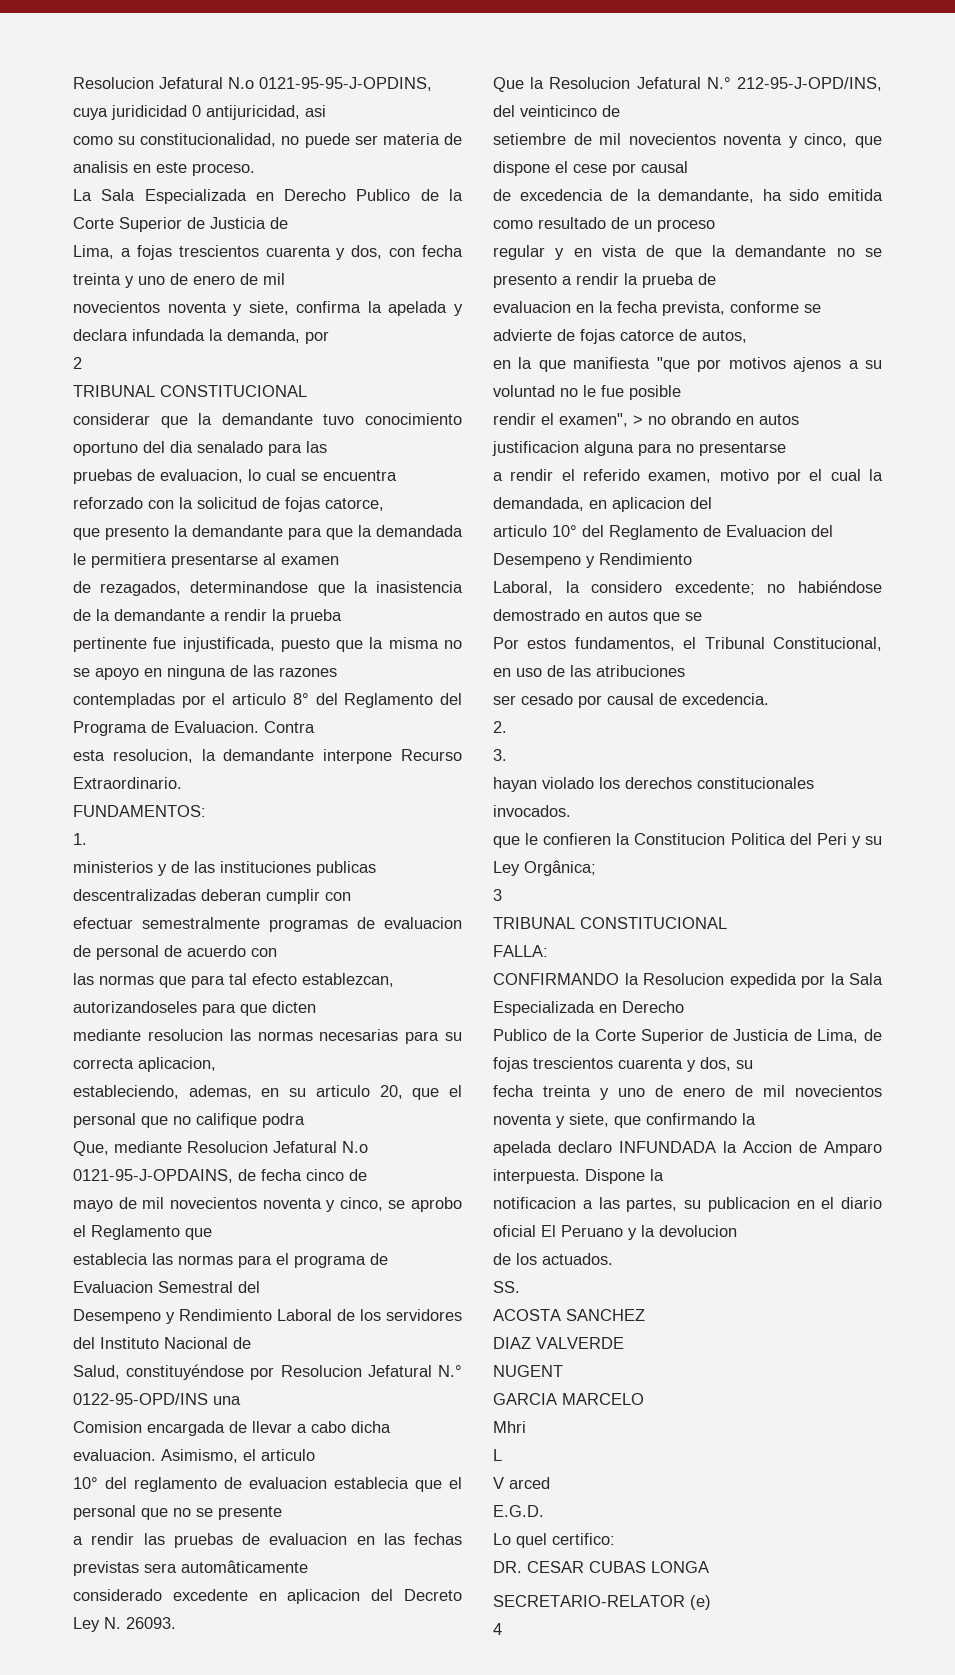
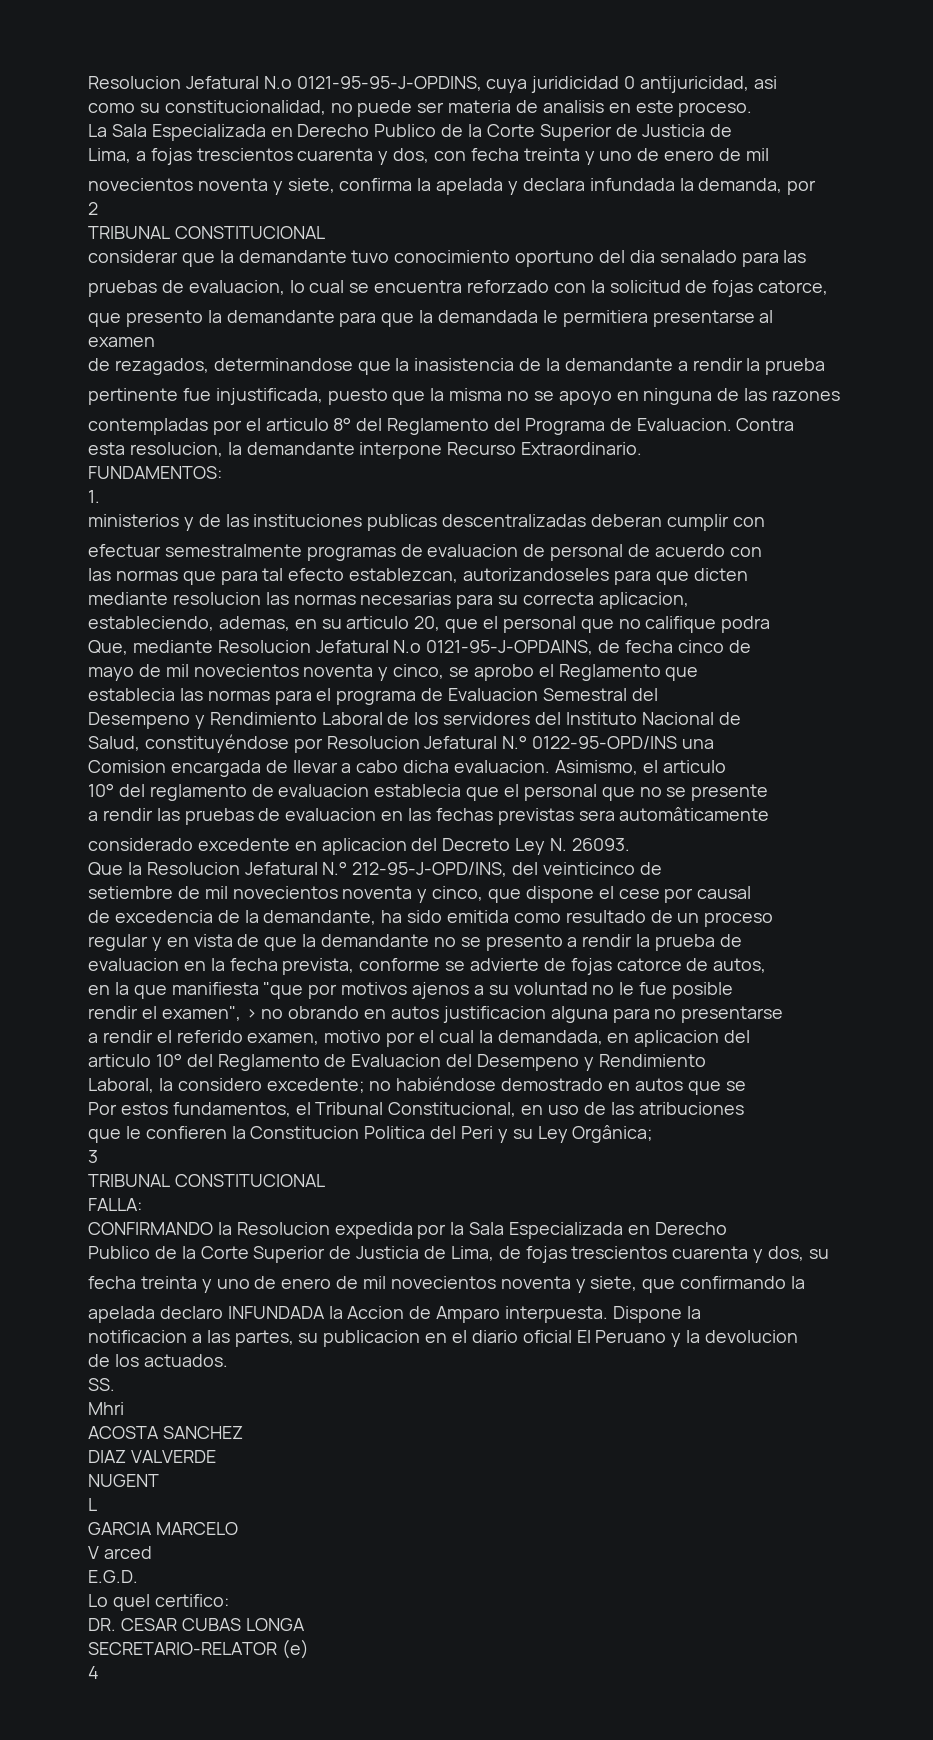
- ser cesado por causal de excedencia.
- 2.
- 3.
- hayan violado los derechos constitucionales invocados.
+ Mhri
+ L
- Mhri
- L

